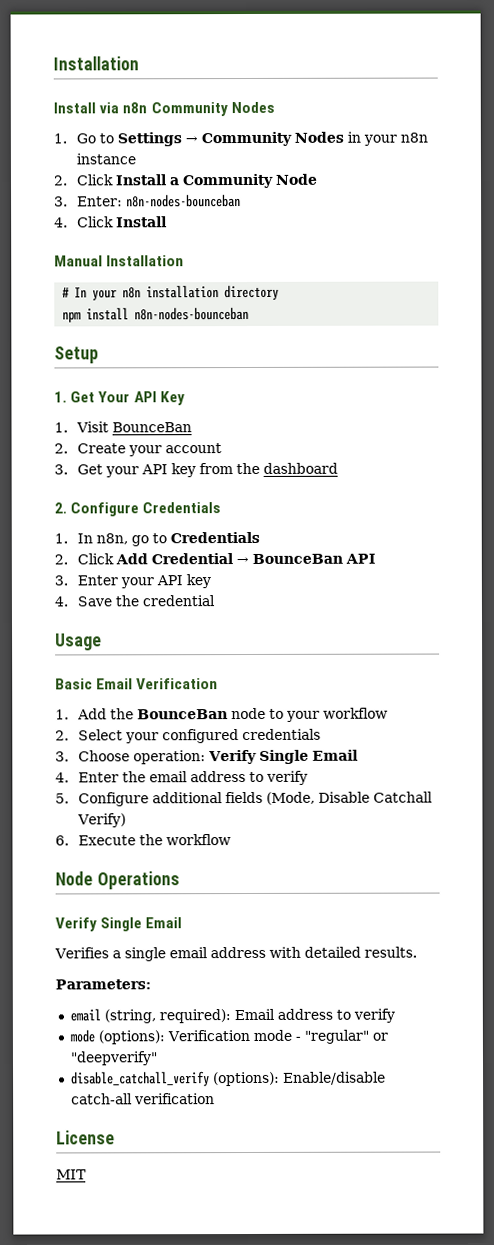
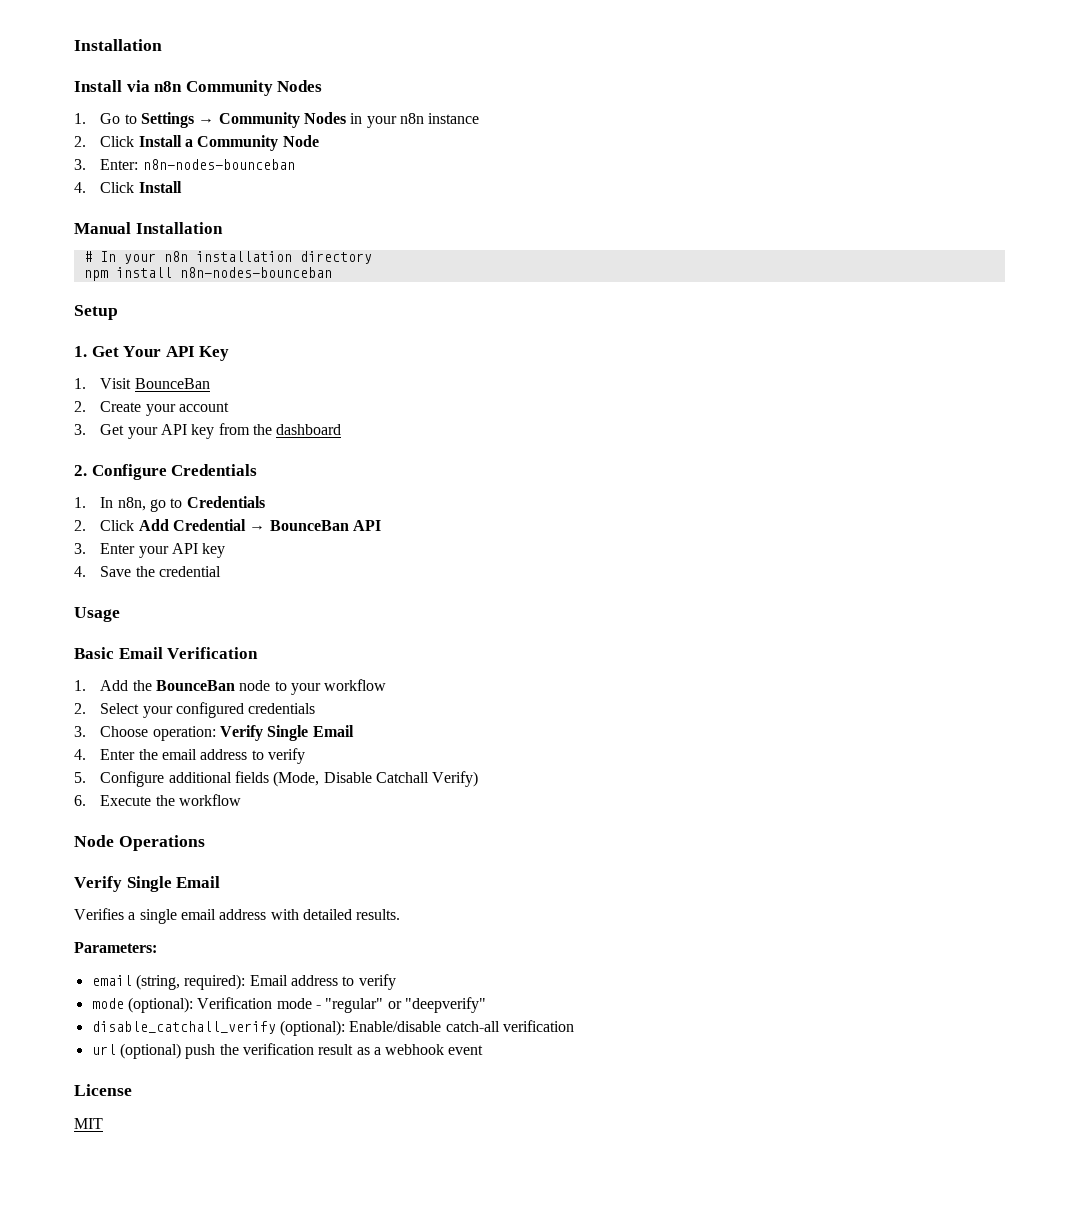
- mode (options): Verification mode - "regular" or "deepverify"
+ mode (optional): Verification mode - "regular" or "deepverify"
- disable_catchall_verify (options): Enable/disable catch-all verification
+ disable_catchall_verify (optional): Enable/disable catch-all verification
+ url (optional) push the verification result as a webhook event

